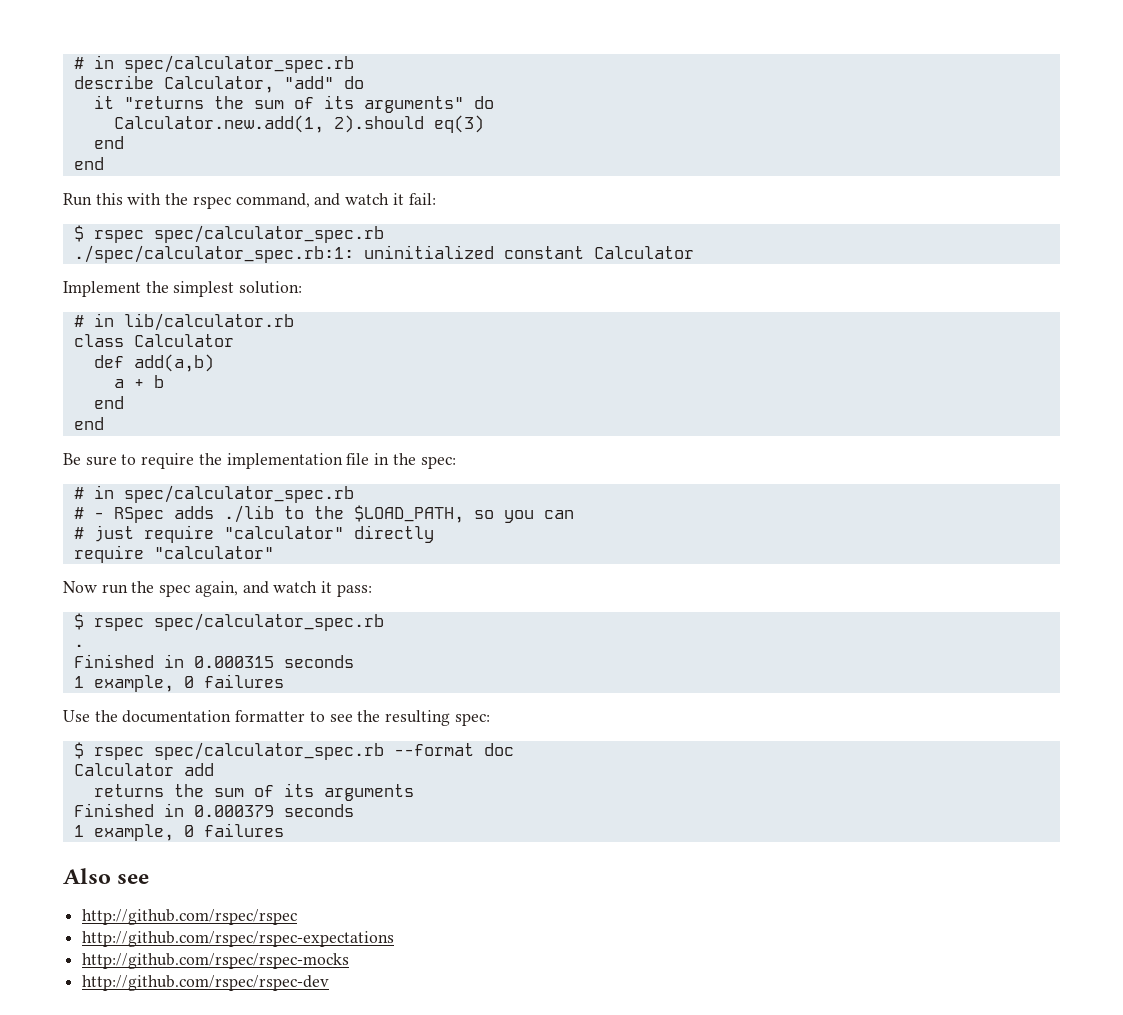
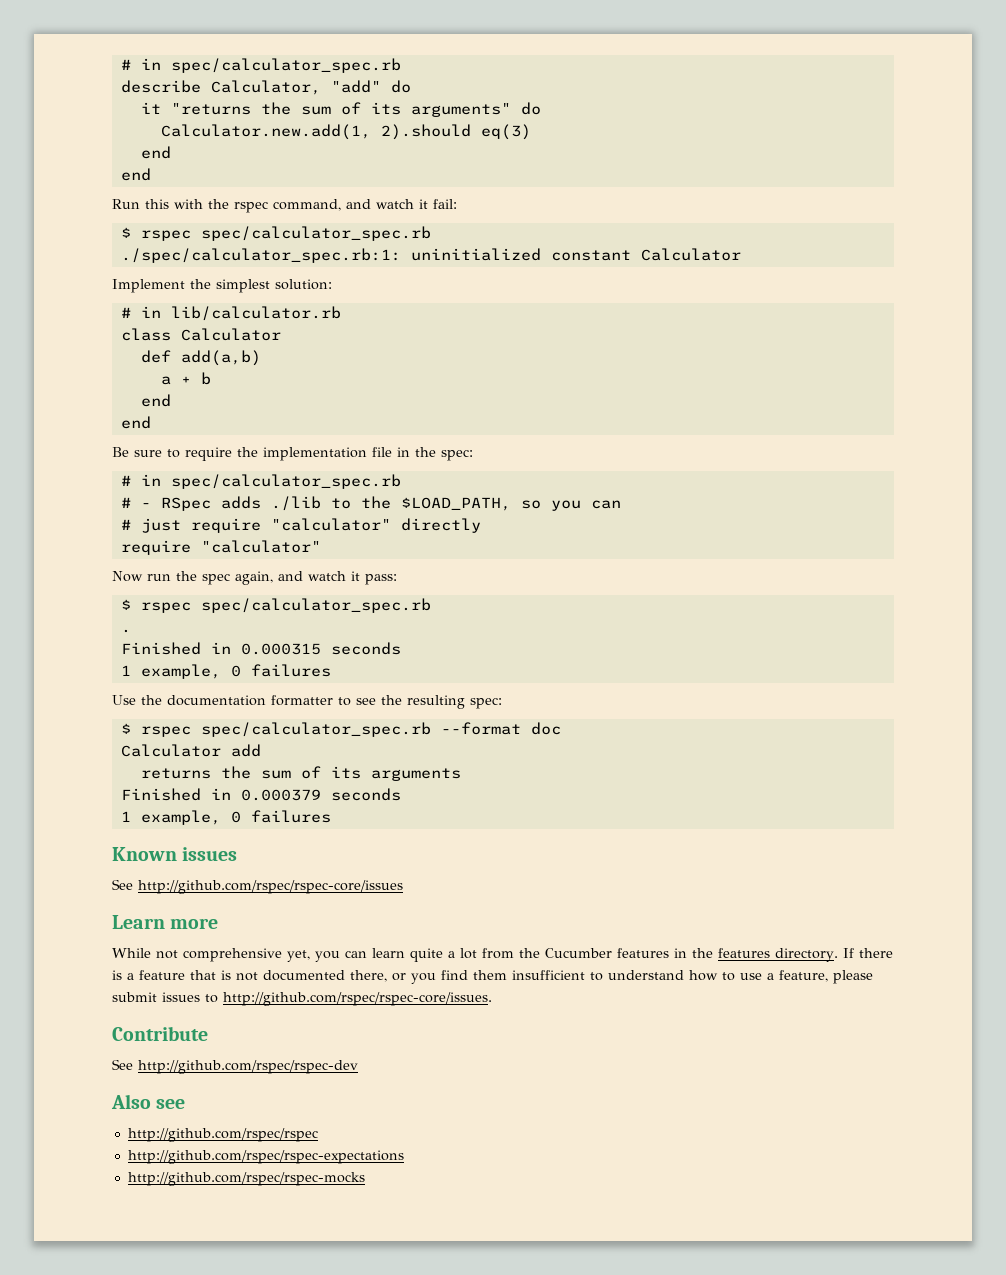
+ Known issues
+ See http://github.com/rspec/rspec-core/issues
+ Learn more
+ While not comprehensive yet, you can learn quite a lot from the Cucumber features in the features directory. If there is a feature that is not documented there, or you find them insufficient to understand how to use a feature, please submit issues to http://github.com/rspec/rspec-core/issues.
+ Contribute
+ See http://github.com/rspec/rspec-dev
- http://github.com/rspec/rspec-dev

